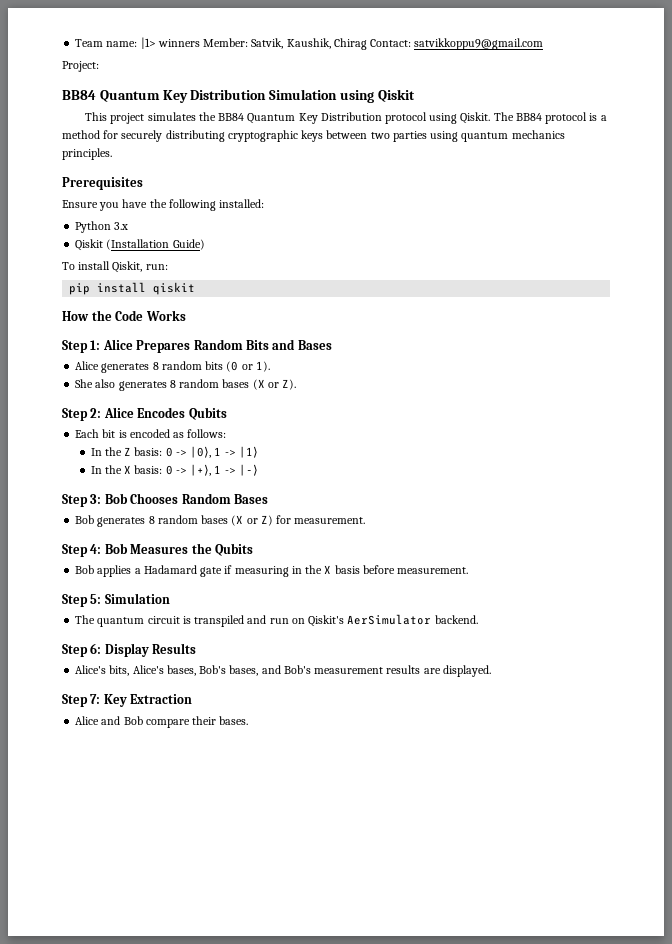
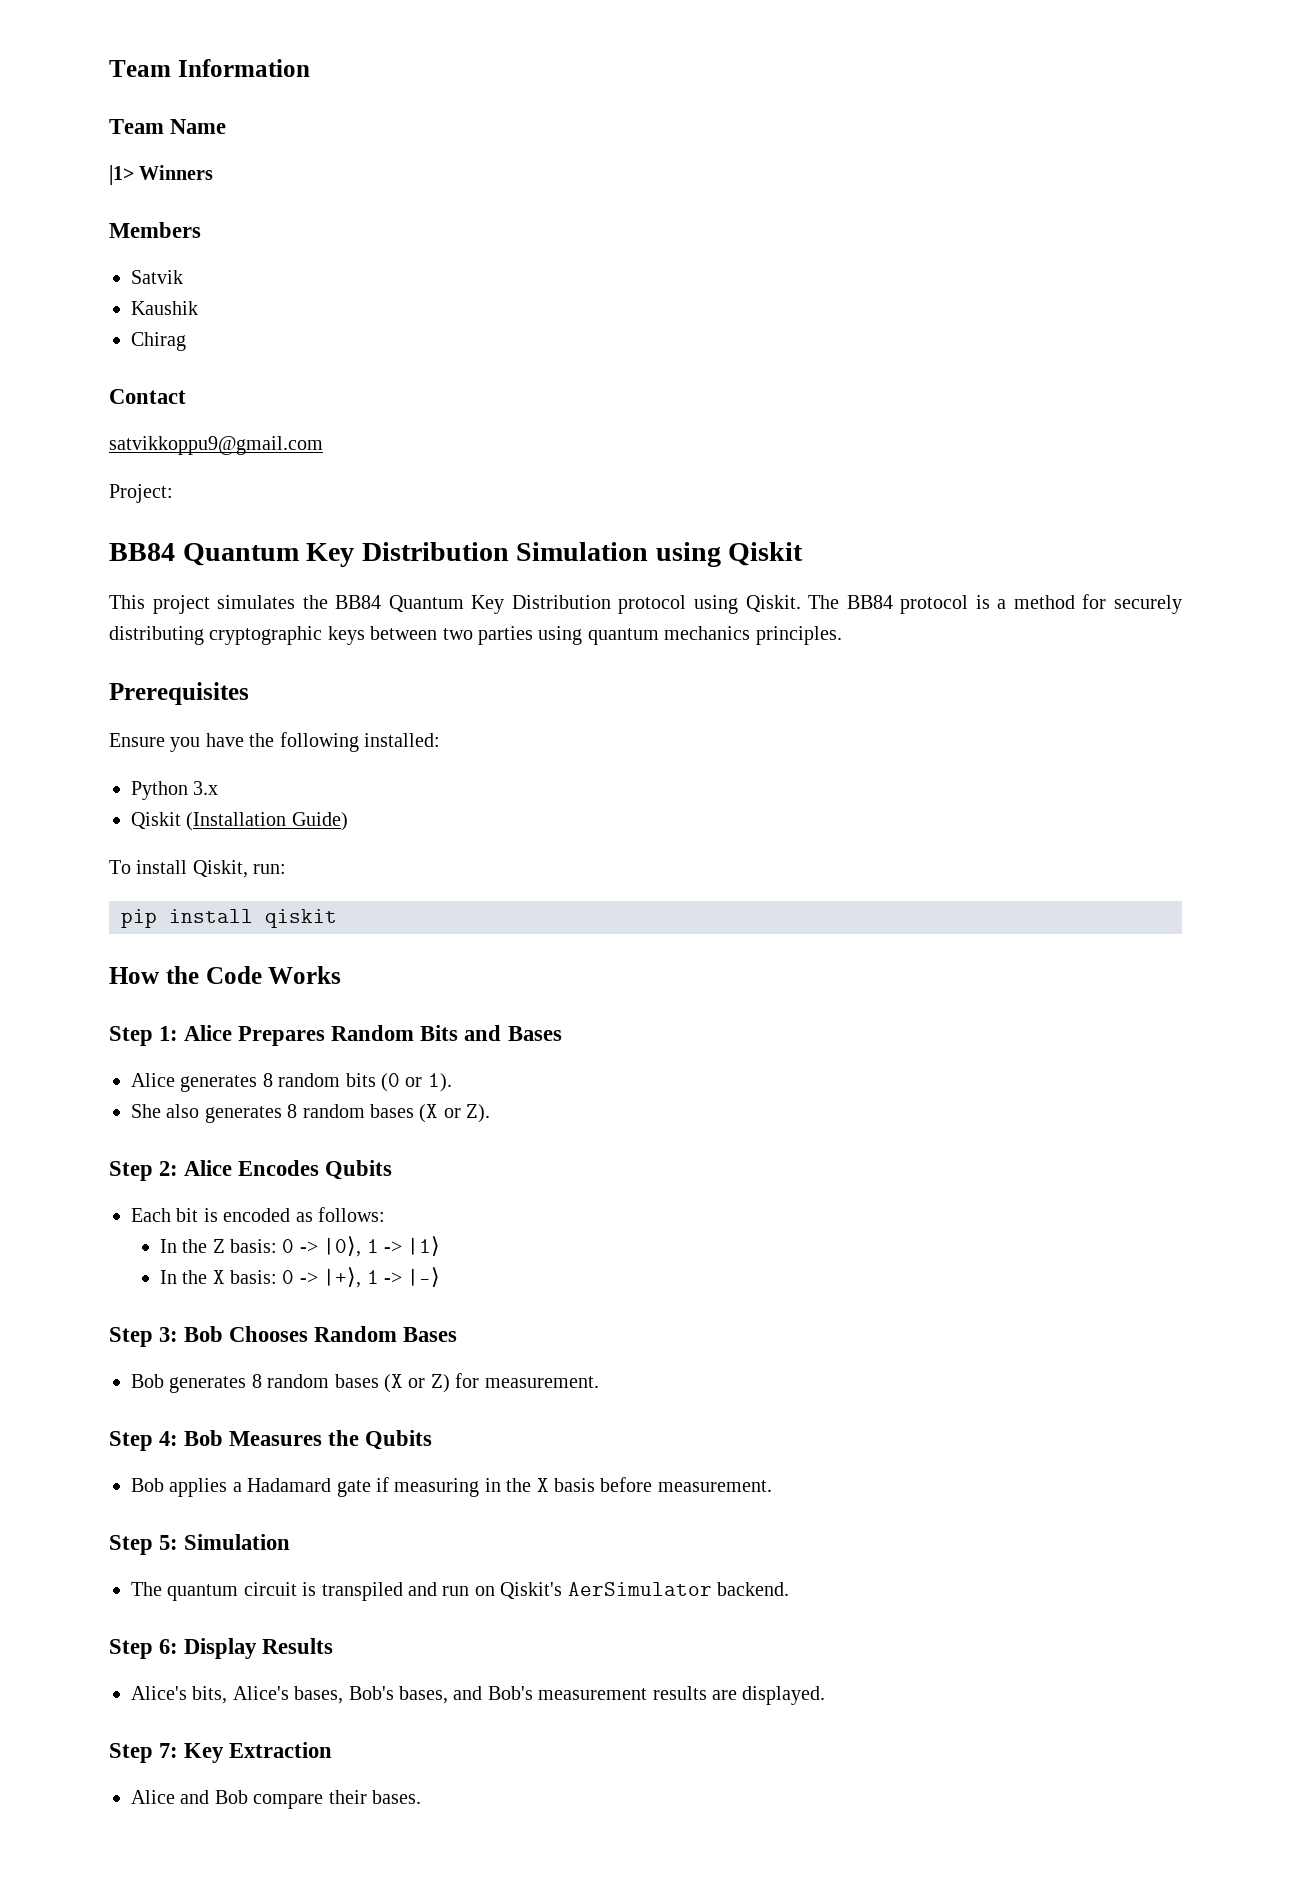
- Team name: |1> winners Member: Satvik, Kaushik, Chirag Contact: satvikkoppu9@gmail.com
+ Team Information
+ Team Name
+ |1> Winners
+ Members
+ Satvik
+ Kaushik
+ Chirag
+ Contact
+ satvikkoppu9@gmail.com

